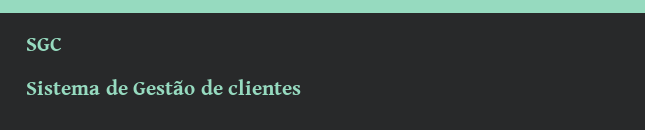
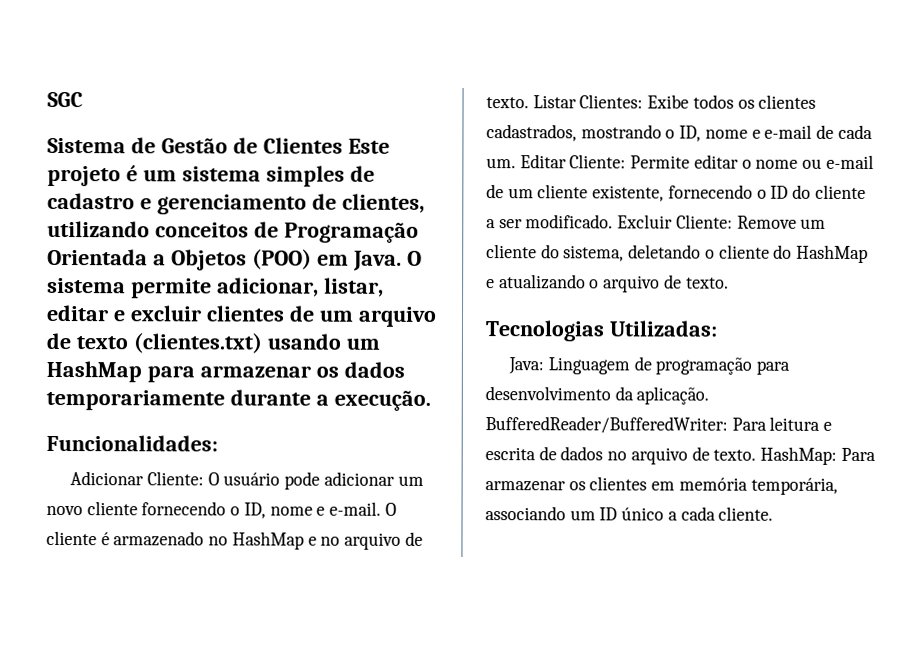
- Sistema de Gestão de clientes
+ Sistema de Gestão de Clientes Este projeto é um sistema simples de cadastro e gerenciamento de clientes, utilizando conceitos de Programação Orientada a Objetos (POO) em Java. O sistema permite adicionar, listar, editar e excluir clientes de um arquivo de texto (clientes.txt) usando um HashMap para armazenar os dados temporariamente durante a execução.
+ Funcionalidades:
+ Adicionar Cliente: O usuário pode adicionar um novo cliente fornecendo o ID, nome e e-mail. O cliente é armazenado no HashMap e no arquivo de texto. Listar Clientes: Exibe todos os clientes cadastrados, mostrando o ID, nome e e-mail de cada um. Editar Cliente: Permite editar o nome ou e-mail de um cliente existente, fornecendo o ID do cliente a ser modificado. Excluir Cliente: Remove um cliente do sistema, deletando o cliente do HashMap e atualizando o arquivo de texto.
+ Tecnologias Utilizadas:
+ Java: Linguagem de programação para desenvolvimento da aplicação. BufferedReader/BufferedWriter: Para leitura e escrita de dados no arquivo de texto. HashMap: Para armazenar os clientes em memória temporária, associando um ID único a cada cliente.

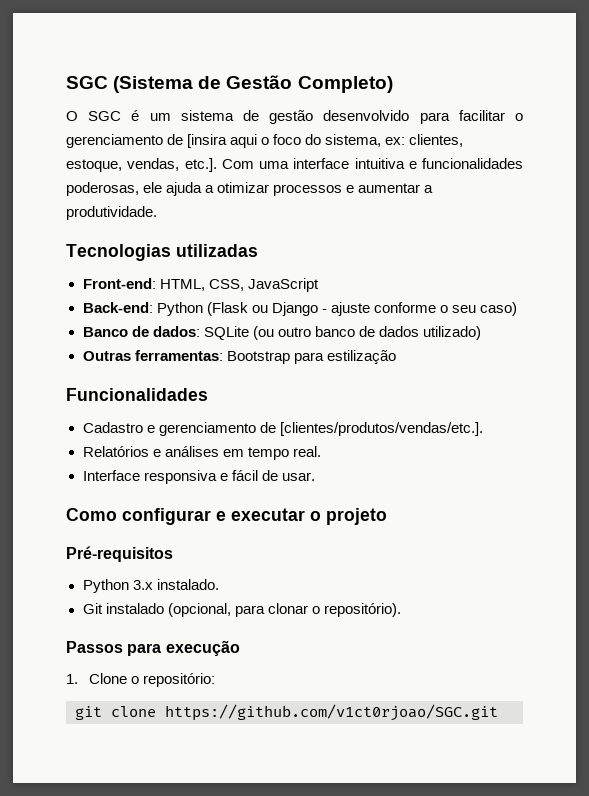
- SGC
- Sistema de Gestão de Clientes Este projeto é um sistema simples de cadastro e gerenciamento de clientes, utilizando conceitos de Programação Orientada a Objetos (POO) em Java. O sistema permite adicionar, listar, editar e excluir clientes de um arquivo de texto (clientes.txt) usando um HashMap para armazenar os dados temporariamente durante a execução.
- Funcionalidades:
- Adicionar Cliente: O usuário pode adicionar um novo cliente fornecendo o ID, nome e e-mail. O cliente é armazenado no HashMap e no arquivo de texto. Listar Clientes: Exibe todos os clientes cadastrados, mostrando o ID, nome e e-mail de cada um. Editar Cliente: Permite editar o nome ou e-mail de um cliente existente, fornecendo o ID do cliente a ser modificado. Excluir Cliente: Remove um cliente do sistema, deletando o cliente do HashMap e atualizando o arquivo de texto.
- Tecnologias Utilizadas:
- Java: Linguagem de programação para desenvolvimento da aplicação. BufferedReader/BufferedWriter: Para leitura e escrita de dados no arquivo de texto. HashMap: Para armazenar os clientes em memória temporária, associando um ID único a cada cliente.
+ SGC (Sistema de Gestão Completo)
+ O SGC é um sistema de gestão desenvolvido para facilitar o gerenciamento de [insira aqui o foco do sistema, ex: clientes, estoque, vendas, etc.]. Com uma interface intuitiva e funcionalidades poderosas, ele ajuda a otimizar processos e aumentar a produtividade.
+ Tecnologias utilizadas
+ Front-end: HTML, CSS, JavaScript
+ Back-end: Python (Flask ou Django - ajuste conforme o seu caso)
+ Banco de dados: SQLite (ou outro banco de dados utilizado)
+ Outras ferramentas: Bootstrap para estilização
+ Funcionalidades
+ Cadastro e gerenciamento de [clientes/produtos/vendas/etc.].
+ Relatórios e análises em tempo real.
+ Interface responsiva e fácil de usar.
+ Como configurar e executar o projeto
+ Pré-requisitos
+ Python 3.x instalado.
+ Git instalado (opcional, para clonar o repositório).
+ Passos para execução
+ 1. Clone o repositório:
+ git clone https://github.com/v1ct0rjoao/SGC.git

